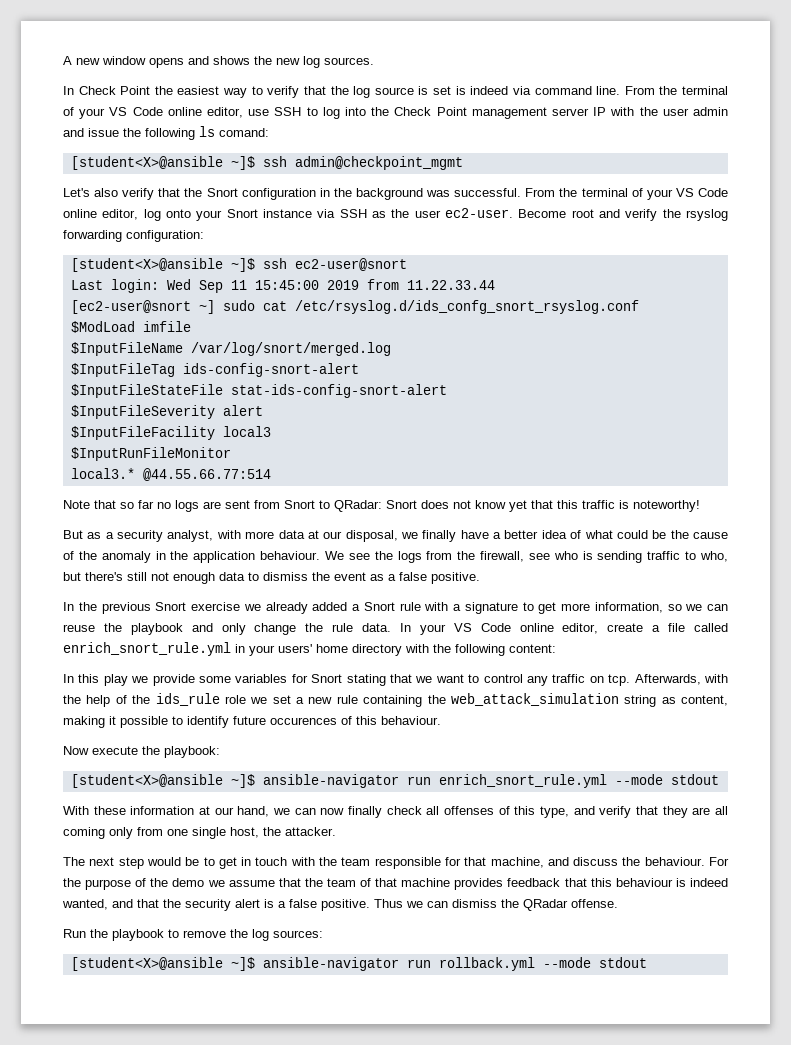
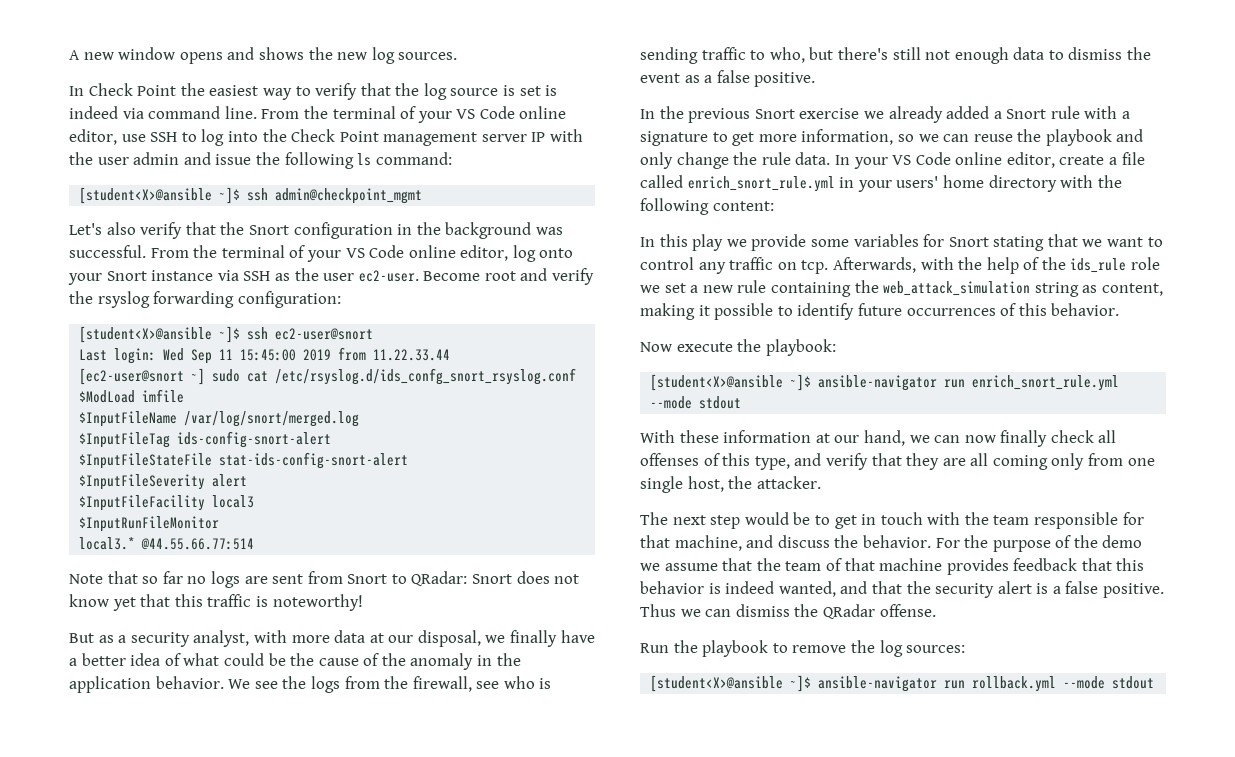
- From the terminal of your VS Code online editor, use SSH to log into the Check Point management server IP with the user admin and issue the following ls comand:
+ From the terminal of your VS Code online editor, use SSH to log into the Check Point management server IP with the user admin and issue the following ls command:
- But as a security analyst, with more data at our disposal, we finally have a better idea of what could be the cause of the anomaly in the application behaviour.
+ But as a security analyst, with more data at our disposal, we finally have a better idea of what could be the cause of the anomaly in the application behavior.
- Afterwards, with the help of the ids_rule role we set a new rule containing the web_attack_simulation string as content, making it possible to identify future occurences of this behaviour.
+ Afterwards, with the help of the ids_rule role we set a new rule containing the web_attack_simulation string as content, making it possible to identify future occurrences of this behavior.
- The next step would be to get in touch with the team responsible for that machine, and discuss the behaviour.
+ The next step would be to get in touch with the team responsible for that machine, and discuss the behavior.
- For the purpose of the demo we assume that the team of that machine provides feedback that this behaviour is indeed wanted, and that the security alert is a false positive.
+ For the purpose of the demo we assume that the team of that machine provides feedback that this behavior is indeed wanted, and that the security alert is a false positive.

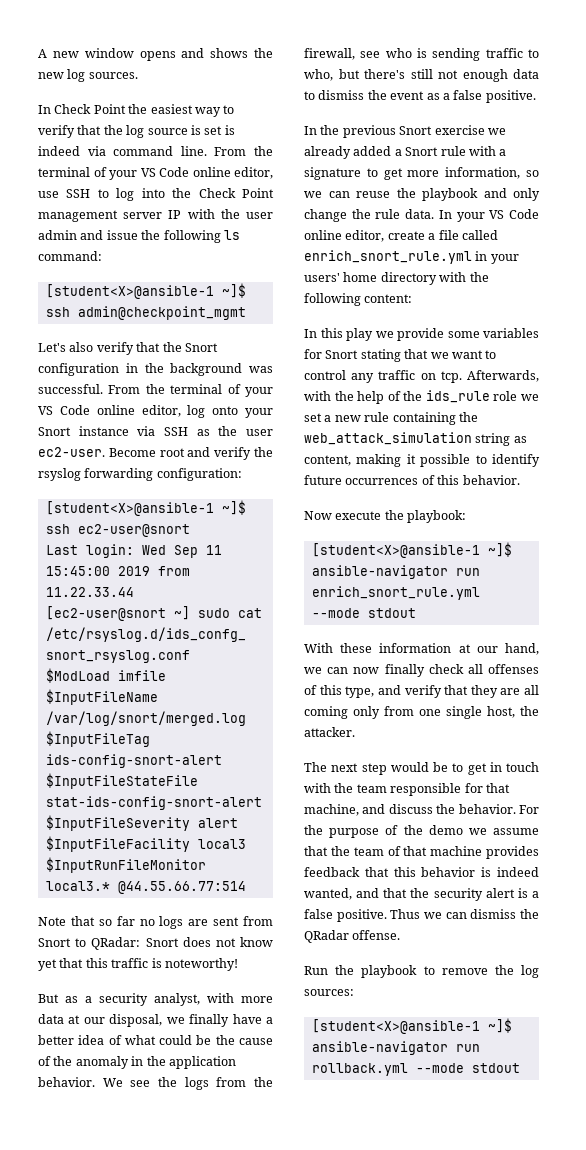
- [student<X>@ansible ~]$ ssh admin@checkpoint_mgmt
+ [student<X>@ansible-1 ~]$ ssh admin@checkpoint_mgmt
- [student<X>@ansible ~]$ ssh ec2-user@snort
+ [student<X>@ansible-1 ~]$ ssh ec2-user@snort
- [student<X>@ansible ~]$ ansible-navigator run enrich_snort_rule.yml --mode stdout
+ [student<X>@ansible-1 ~]$ ansible-navigator run enrich_snort_rule.yml --mode stdout
- [student<X>@ansible ~]$ ansible-navigator run rollback.yml --mode stdout
+ [student<X>@ansible-1 ~]$ ansible-navigator run rollback.yml --mode stdout

